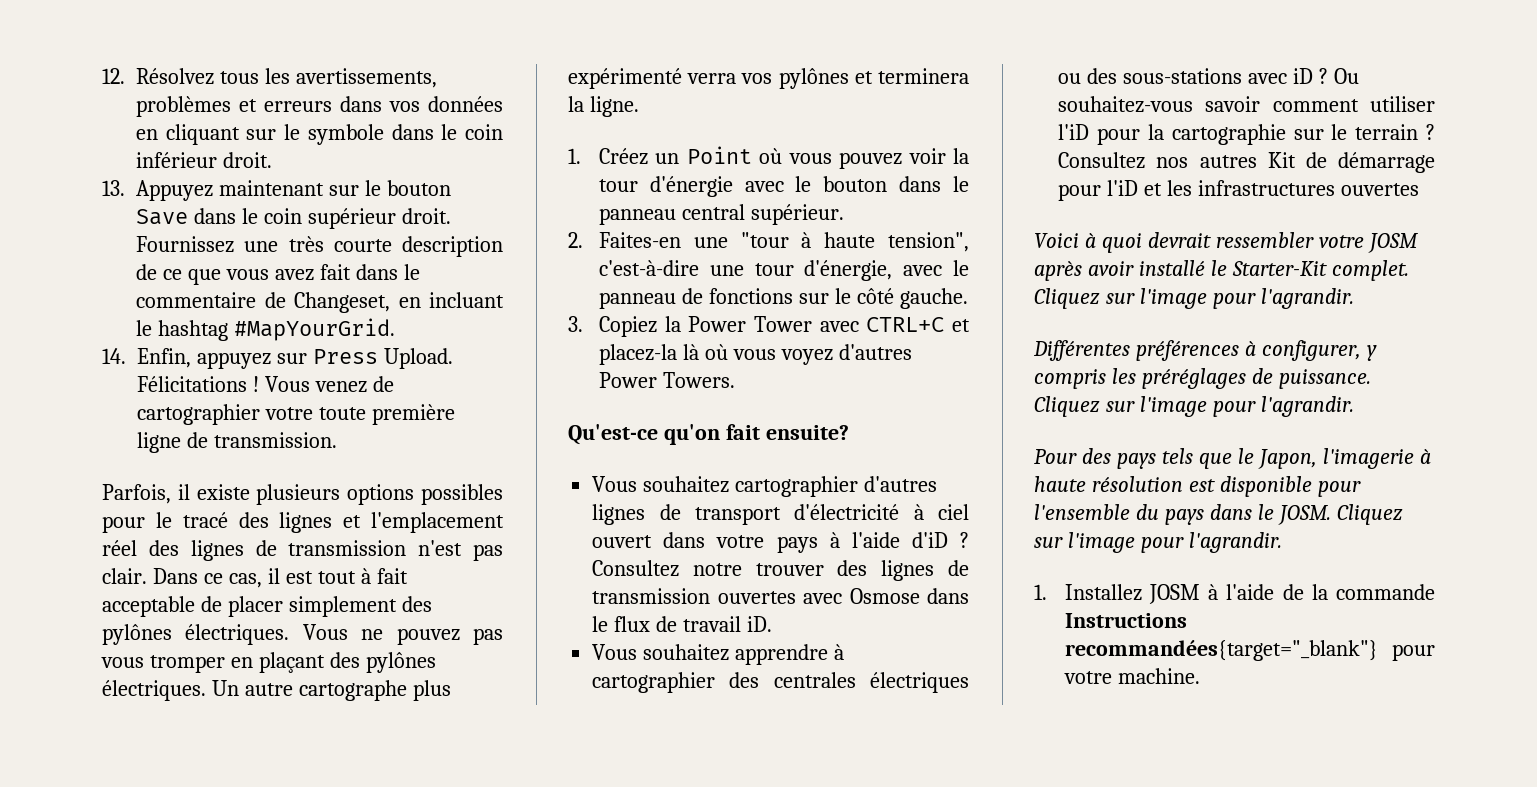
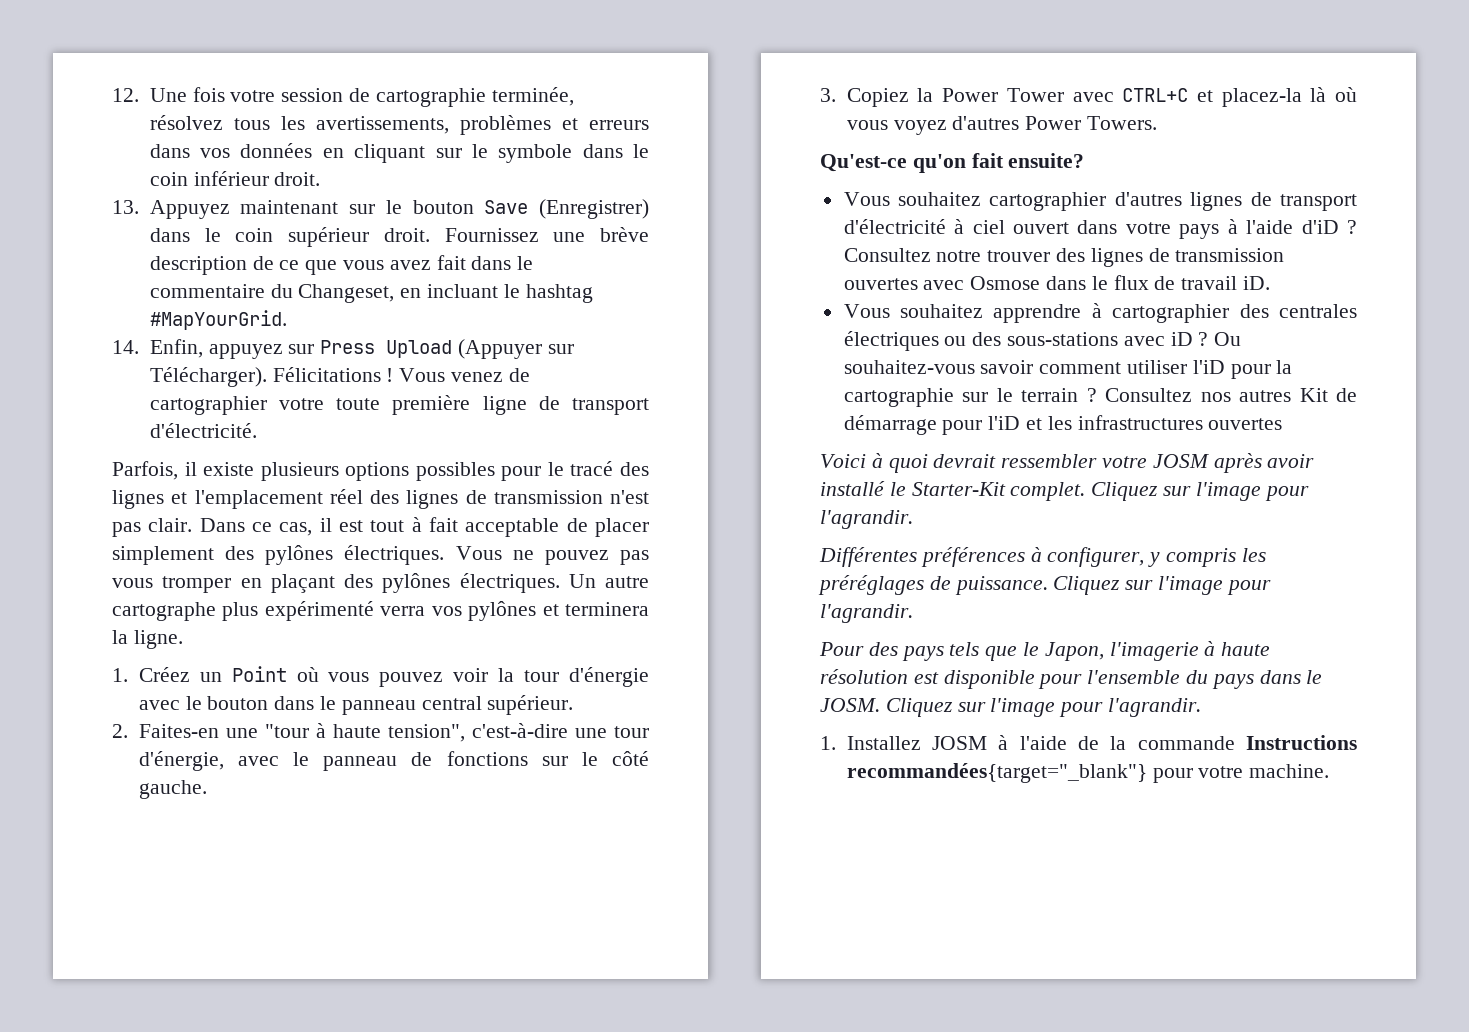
- 12. Résolvez tous les avertissements, problèmes et erreurs dans vos données en cliquant sur le symbole dans le coin inférieur droit.
+ 12. Une fois votre session de cartographie terminée, résolvez tous les avertissements, problèmes et erreurs dans vos données en cliquant sur le symbole dans le coin inférieur droit.
- 13. Appuyez maintenant sur le bouton Save dans le coin supérieur droit.
+ 13. Appuyez maintenant sur le bouton Save (Enregistrer) dans le coin supérieur droit.
- Fournissez une très courte description de ce que vous avez fait dans le commentaire de Changeset, en incluant le hashtag #MapYourGrid.
+ Fournissez une brève description de ce que vous avez fait dans le commentaire du Changeset, en incluant le hashtag #MapYourGrid.
- 14. Enfin, appuyez sur Press Upload.
+ 14. Enfin, appuyez sur Press Upload (Appuyer sur Télécharger).
- Vous venez de cartographier votre toute première ligne de transmission.
+ Vous venez de cartographier votre toute première ligne de transport d'électricité.

